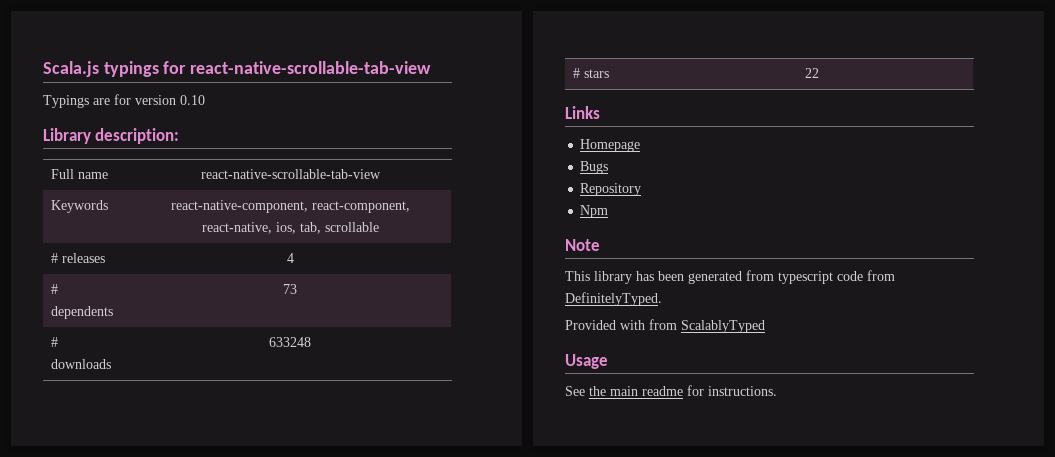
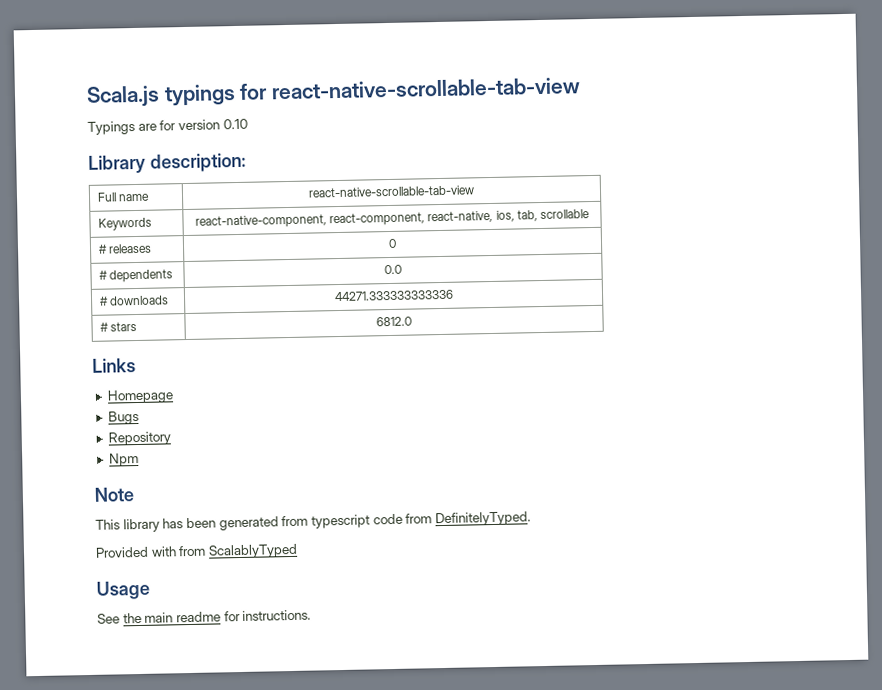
- # releases | 4
+ # releases | 0
- # dependents | 73
+ # dependents | 0.0
- # downloads | 633248
+ # downloads | 44271.333333333336
- # stars | 22
+ # stars | 6812.0

